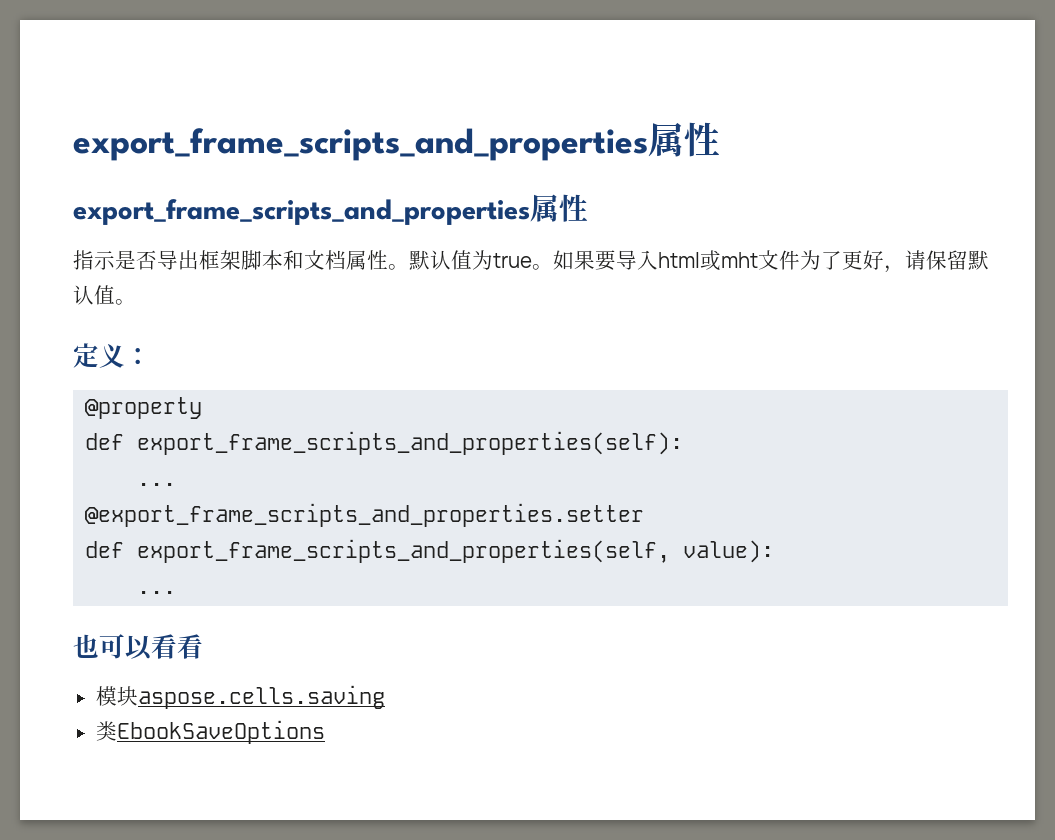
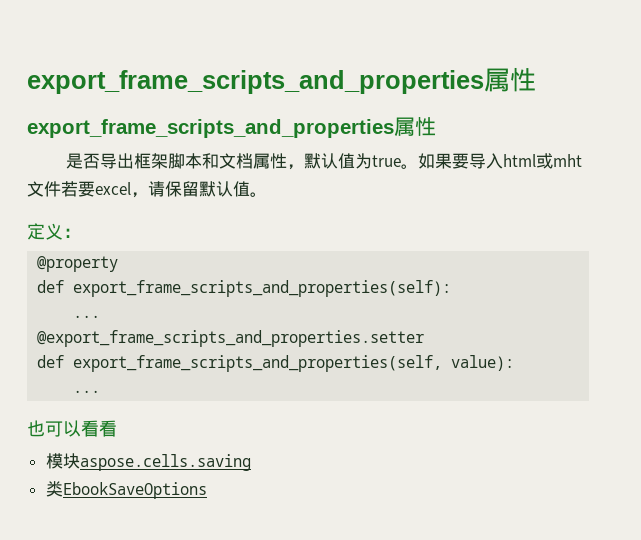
- 指示是否导出框架脚本和文档属性。默认值为true。
+ 是否导出框架脚本和文档属性，默认值为true。
- 如果要导入html或mht文件为了更好，请保留默认值。
+ 如果要导入html或mht文件若要excel，请保留默认值。

